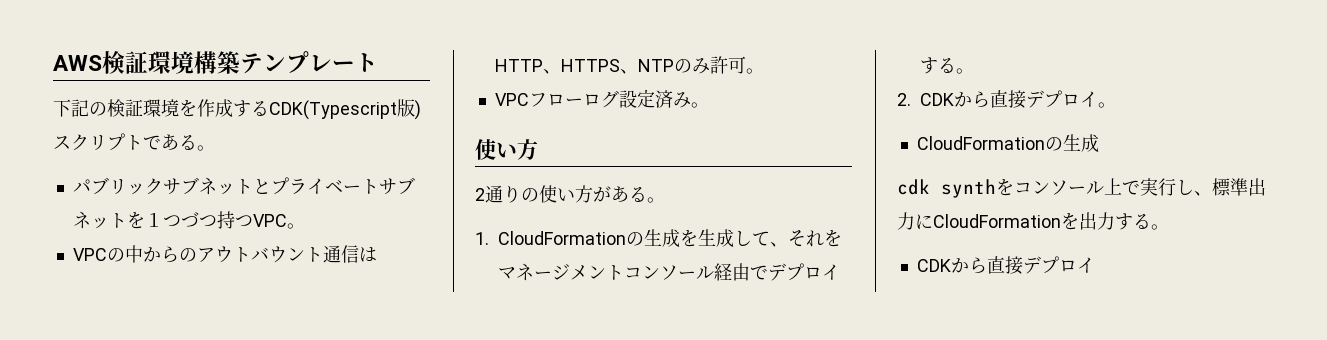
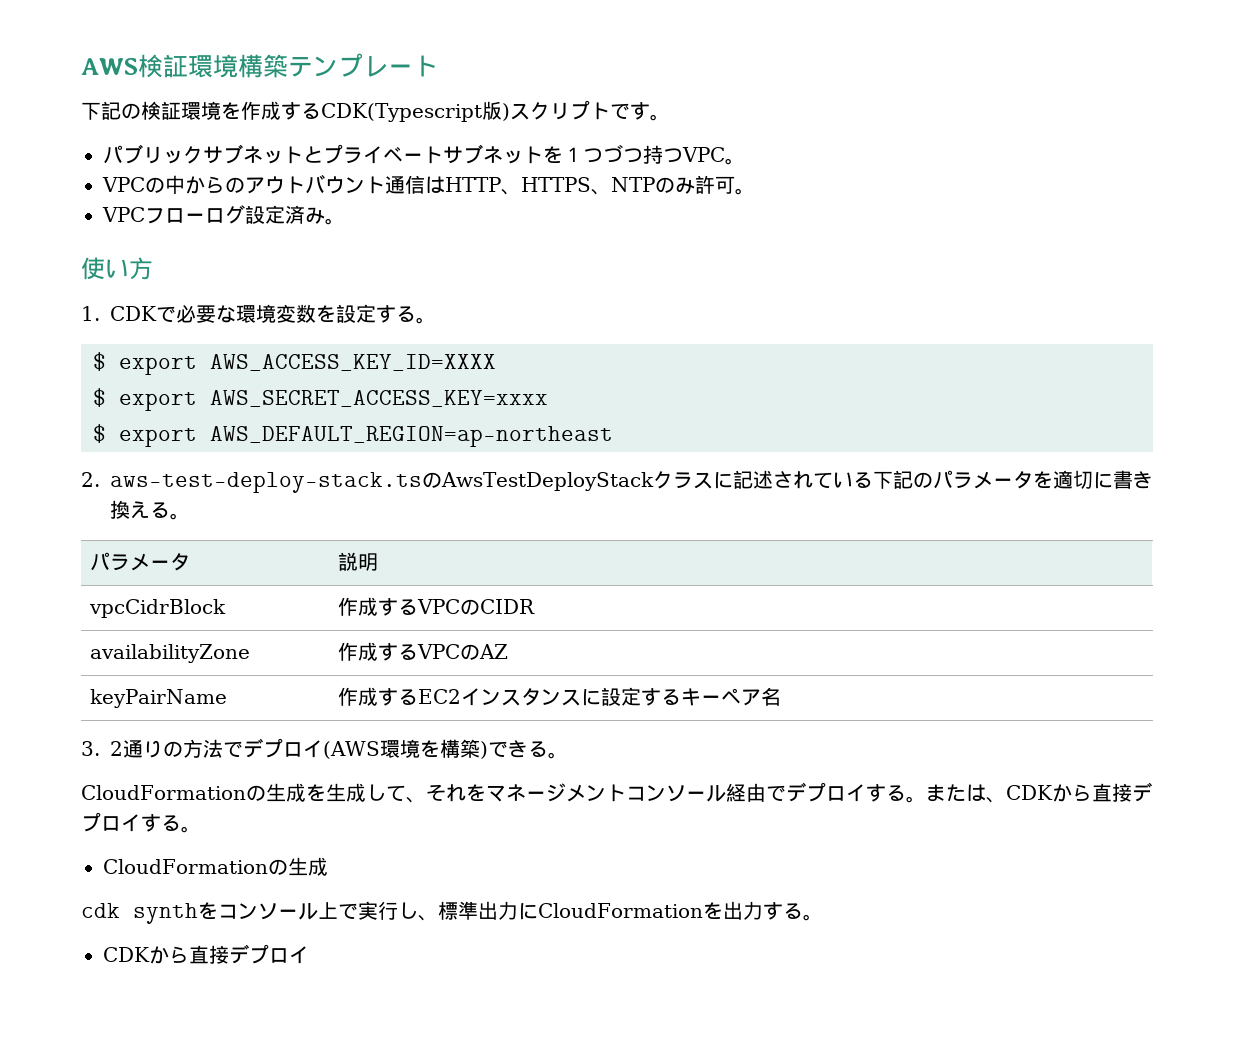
- 下記の検証環境を作成するCDK(Typescript版)スクリプトである。
+ 下記の検証環境を作成するCDK(Typescript版)スクリプトです。
- 2通りの使い方がある。
- 1. CloudFormationの生成を生成して、それをマネージメントコンソール経由でデプロイする。
- 2. CDKから直接デプロイ。
+ 1. CDKで必要な環境変数を設定する。
+ $ export AWS_ACCESS_KEY_ID=XXXX
+ $ export AWS_SECRET_ACCESS_KEY=xxxx
+ $ export AWS_DEFAULT_REGION=ap-northeast
+ 2. aws-test-deploy-stack.tsのAwsTestDeployStackクラスに記述されている下記のパラメータを適切に書き換える。
+ パラメータ | 説明
+ vpcCidrBlock | 作成するVPCのCIDR
+ availabilityZone | 作成するVPCのAZ
+ keyPairName | 作成するEC2インスタンスに設定するキーペア名
+ 3. 2通りの方法でデプロイ(AWS環境を構築)できる。
+ CloudFormationの生成を生成して、それをマネージメントコンソール経由でデプロイする。または、CDKから直接デプロイする。

